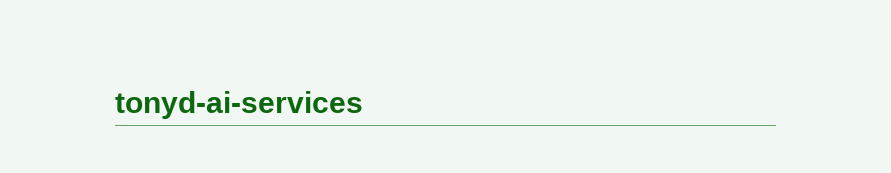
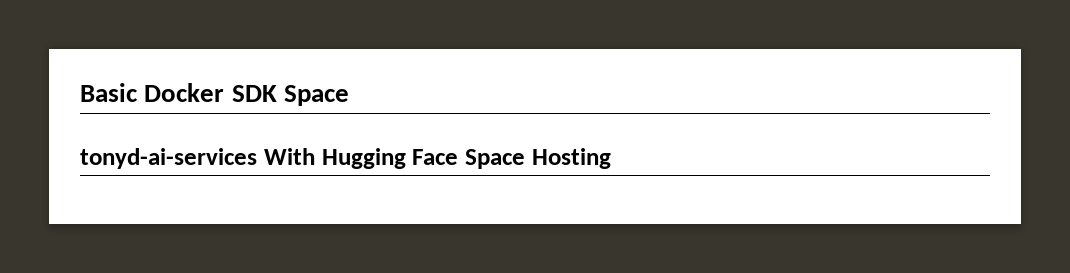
- tonyd-ai-services
+ Basic Docker SDK Space
+ tonyd-ai-services With Hugging Face Space Hosting

